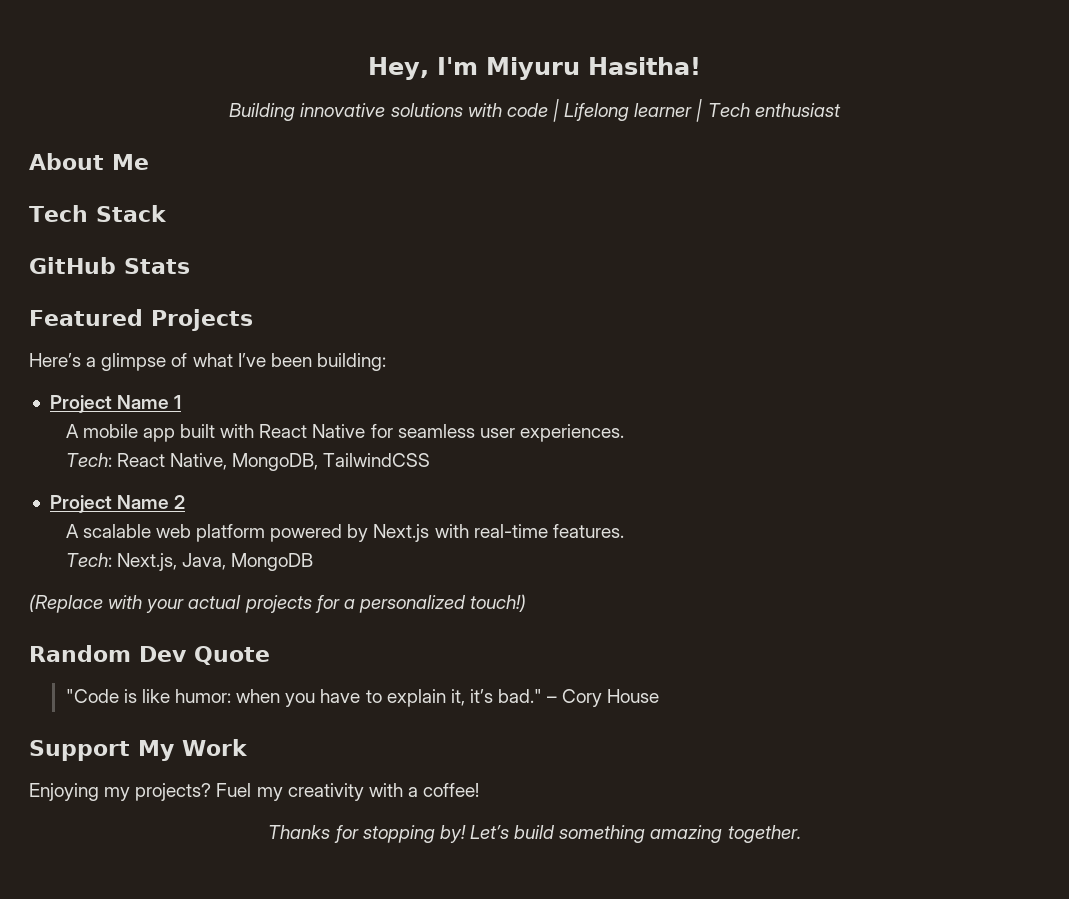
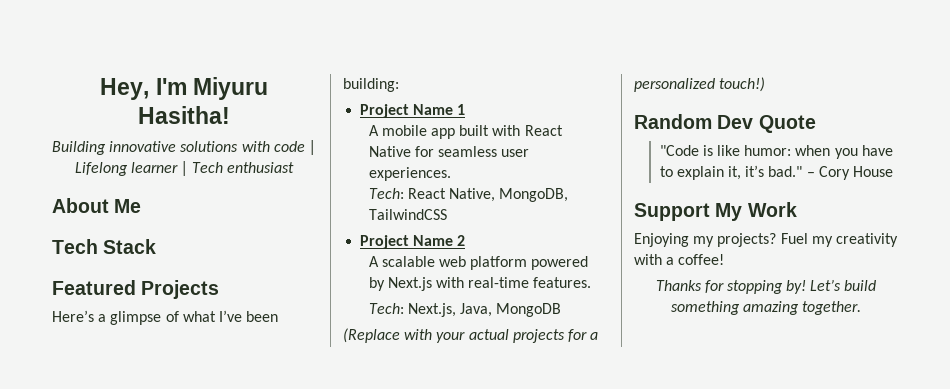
- GitHub Stats

